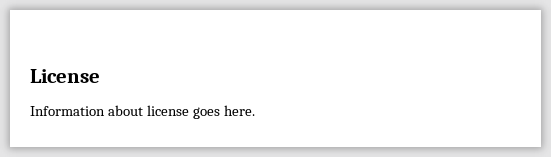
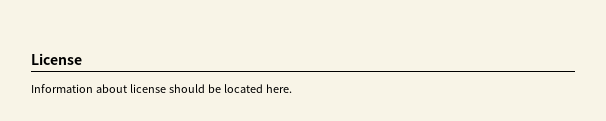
- Information about license goes here.
+ Information about license should be located here.

